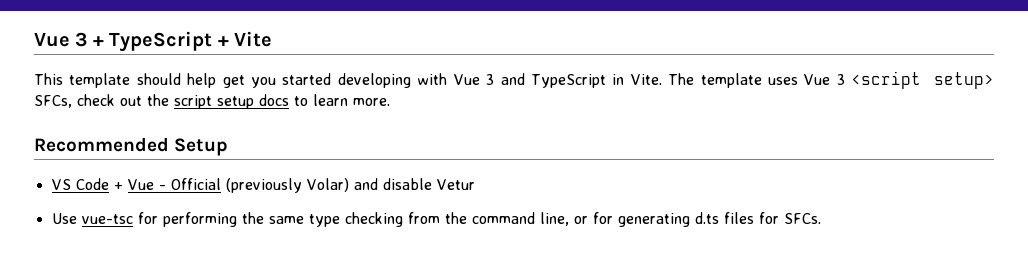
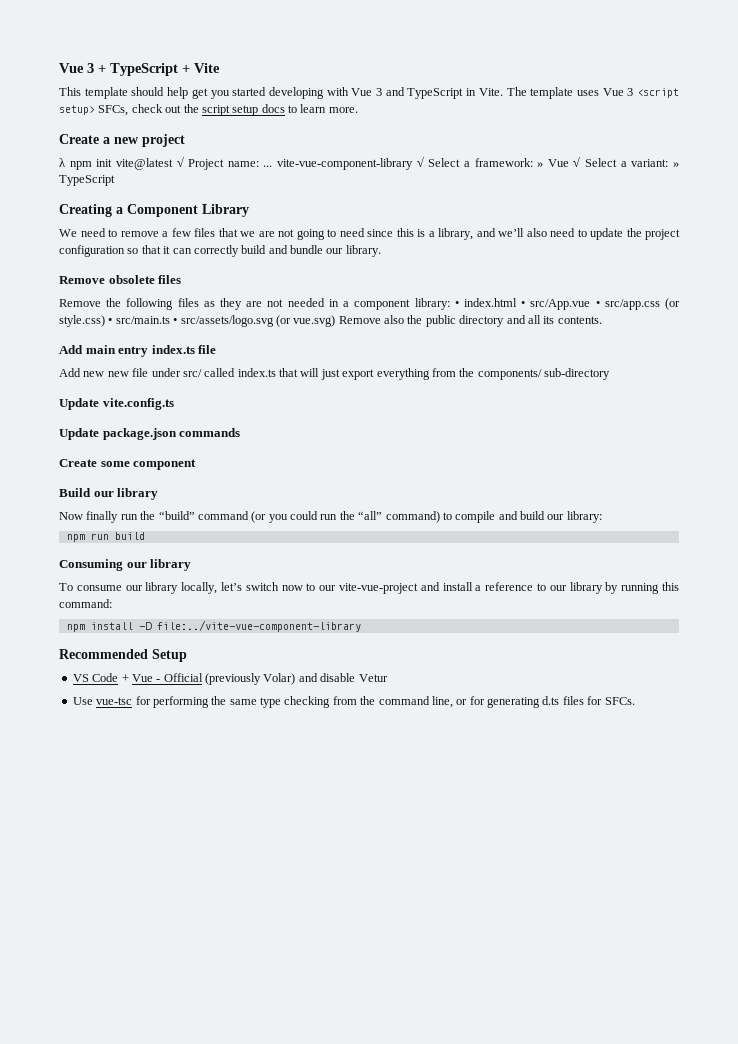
+ Create a new project
+ λ npm init vite@latest √ Project name: ... vite-vue-component-library √ Select a framework: » Vue √ Select a variant: » TypeScript
+ Creating a Component Library
+ We need to remove a few files that we are not going to need since this is a library, and we’ll also need to update the project configuration so that it can correctly build and bundle our library.
+ Remove obsolete files
+ Remove the following files as they are not needed in a component library: • index.html • src/App.vue • src/app.css (or style.css) • src/main.ts • src/assets/logo.svg (or vue.svg) Remove also the public directory and all its contents.
+ Add main entry index.ts file
+ Add new new file under src/ called index.ts that will just export everything from the components/ sub-directory
+ Update vite.config.ts
+ Update package.json commands
+ Create some component
+ Build our library
+ Now finally run the “build” command (or you could run the “all” command) to compile and build our library:
+ npm run build
+ Consuming our library
+ To consume our library locally, let’s switch now to our vite-vue-project and install a reference to our library by running this command:
+ npm install -D file:../vite-vue-component-library

